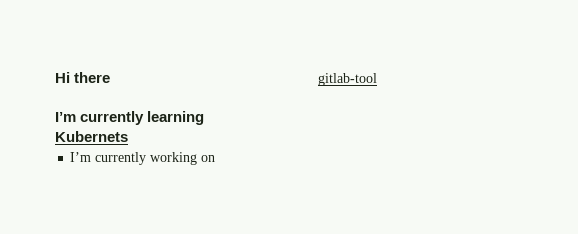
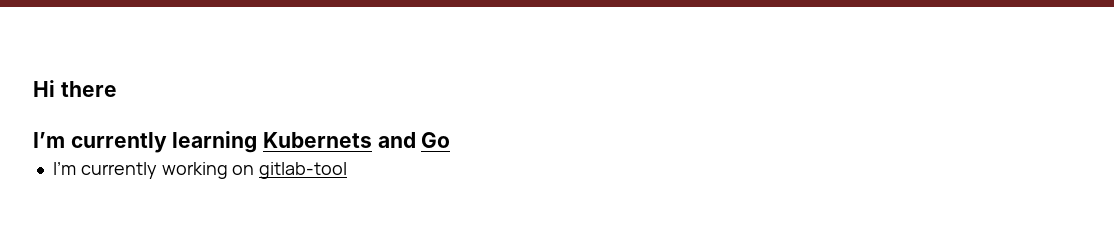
- I’m currently learning Kubernets
+ I’m currently learning Kubernets and Go

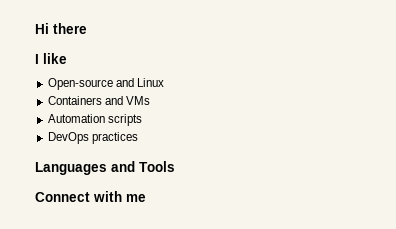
- I’m currently learning Kubernets and Go
- I’m currently working on gitlab-tool
+ I like
+ Open-source and Linux
+ Containers and VMs
+ Automation scripts
+ DevOps practices
+ Languages and Tools
+ Connect with me

